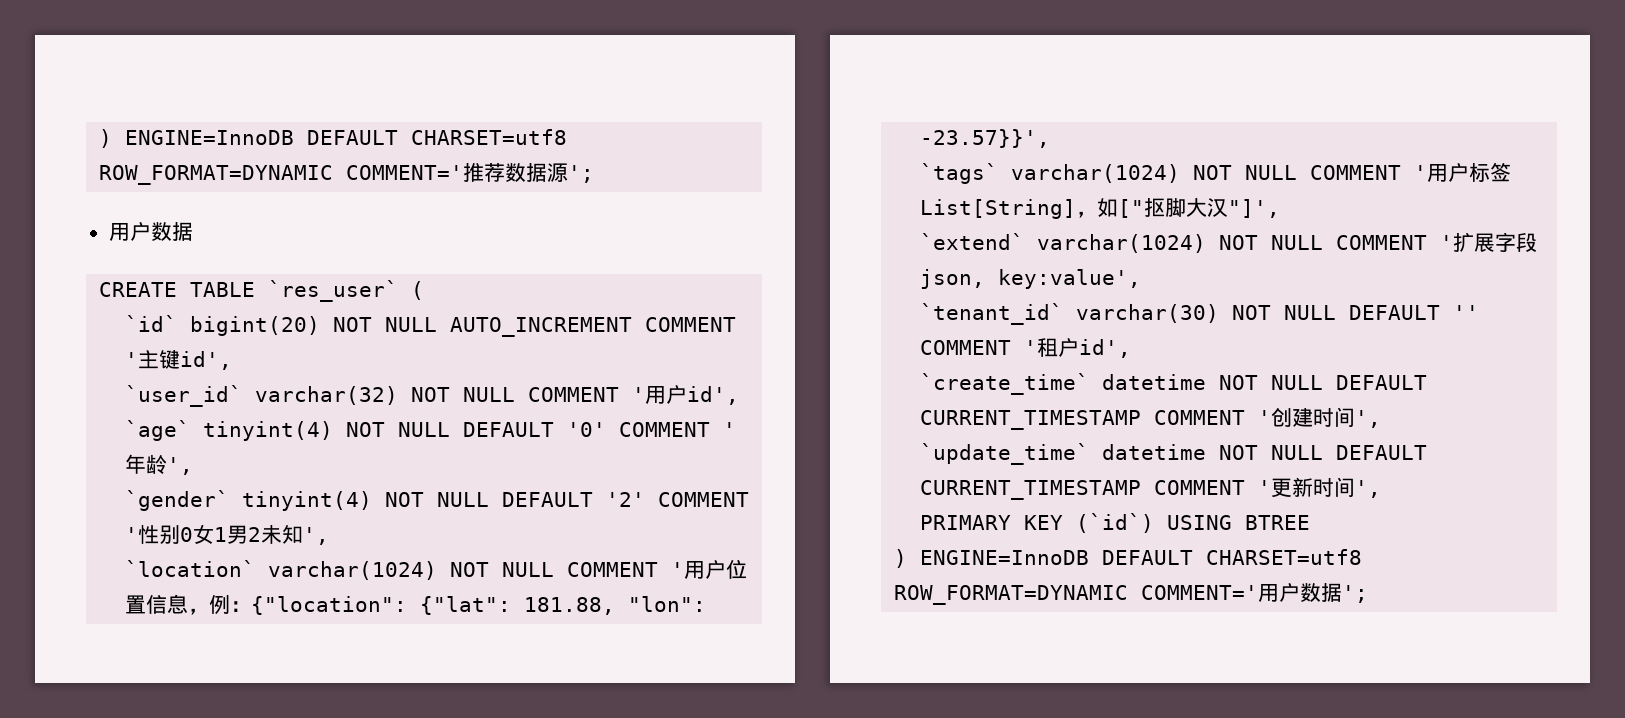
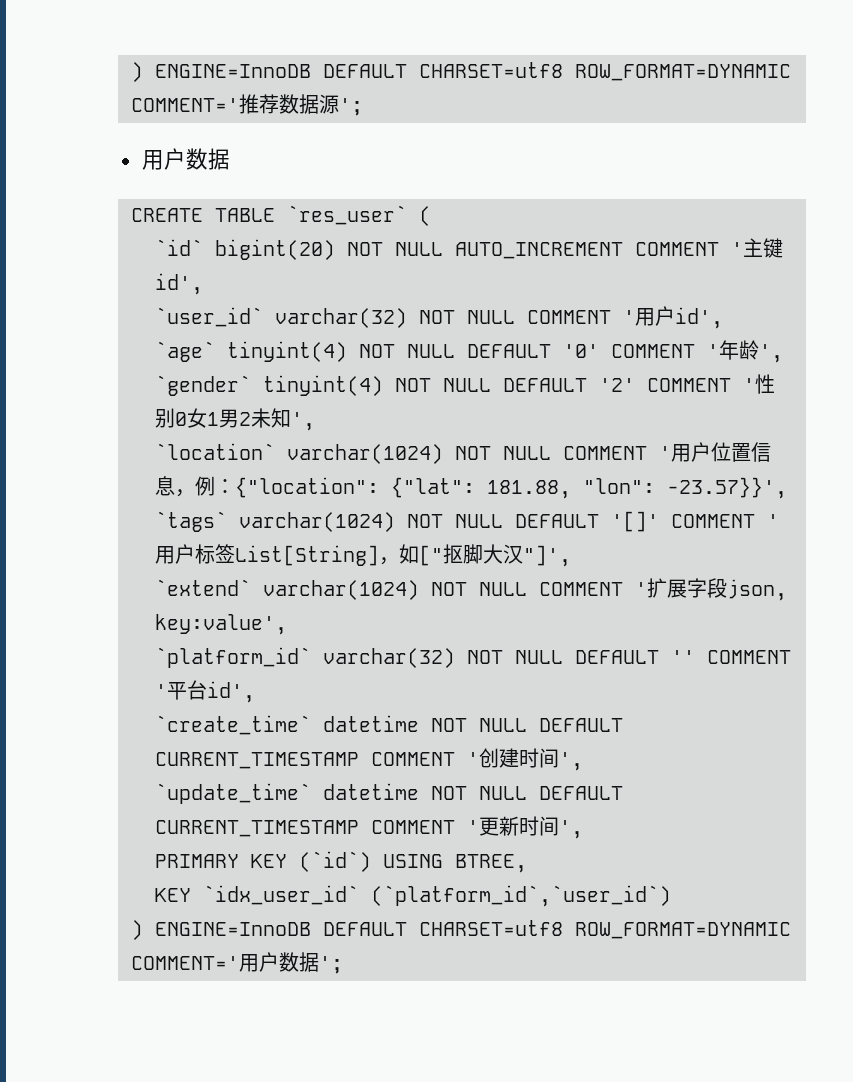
- `tags` varchar(1024) NOT NULL COMMENT '用户标签List[String]，如["抠脚大汉"]',
+ `tags` varchar(1024) NOT NULL DEFAULT '[]' COMMENT '用户标签List[String]，如["抠脚大汉"]',
- `tenant_id` varchar(30) NOT NULL DEFAULT '' COMMENT '租户id',
+ `platform_id` varchar(32) NOT NULL DEFAULT '' COMMENT '平台id',
- PRIMARY KEY (`id`) USING BTREE
+ PRIMARY KEY (`id`) USING BTREE,
+ KEY `idx_user_id` (`platform_id`,`user_id`)

